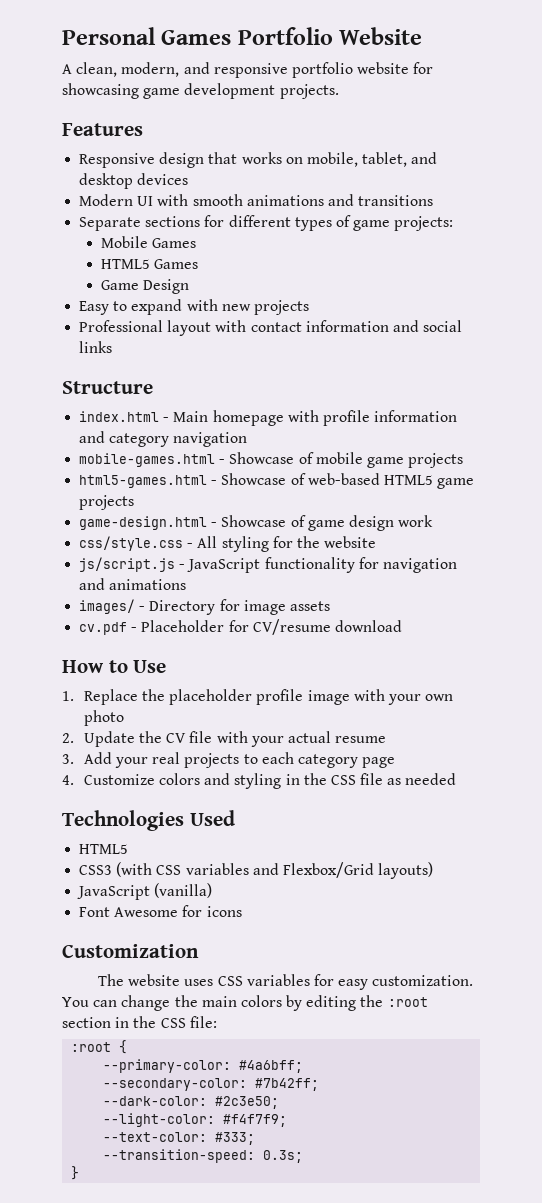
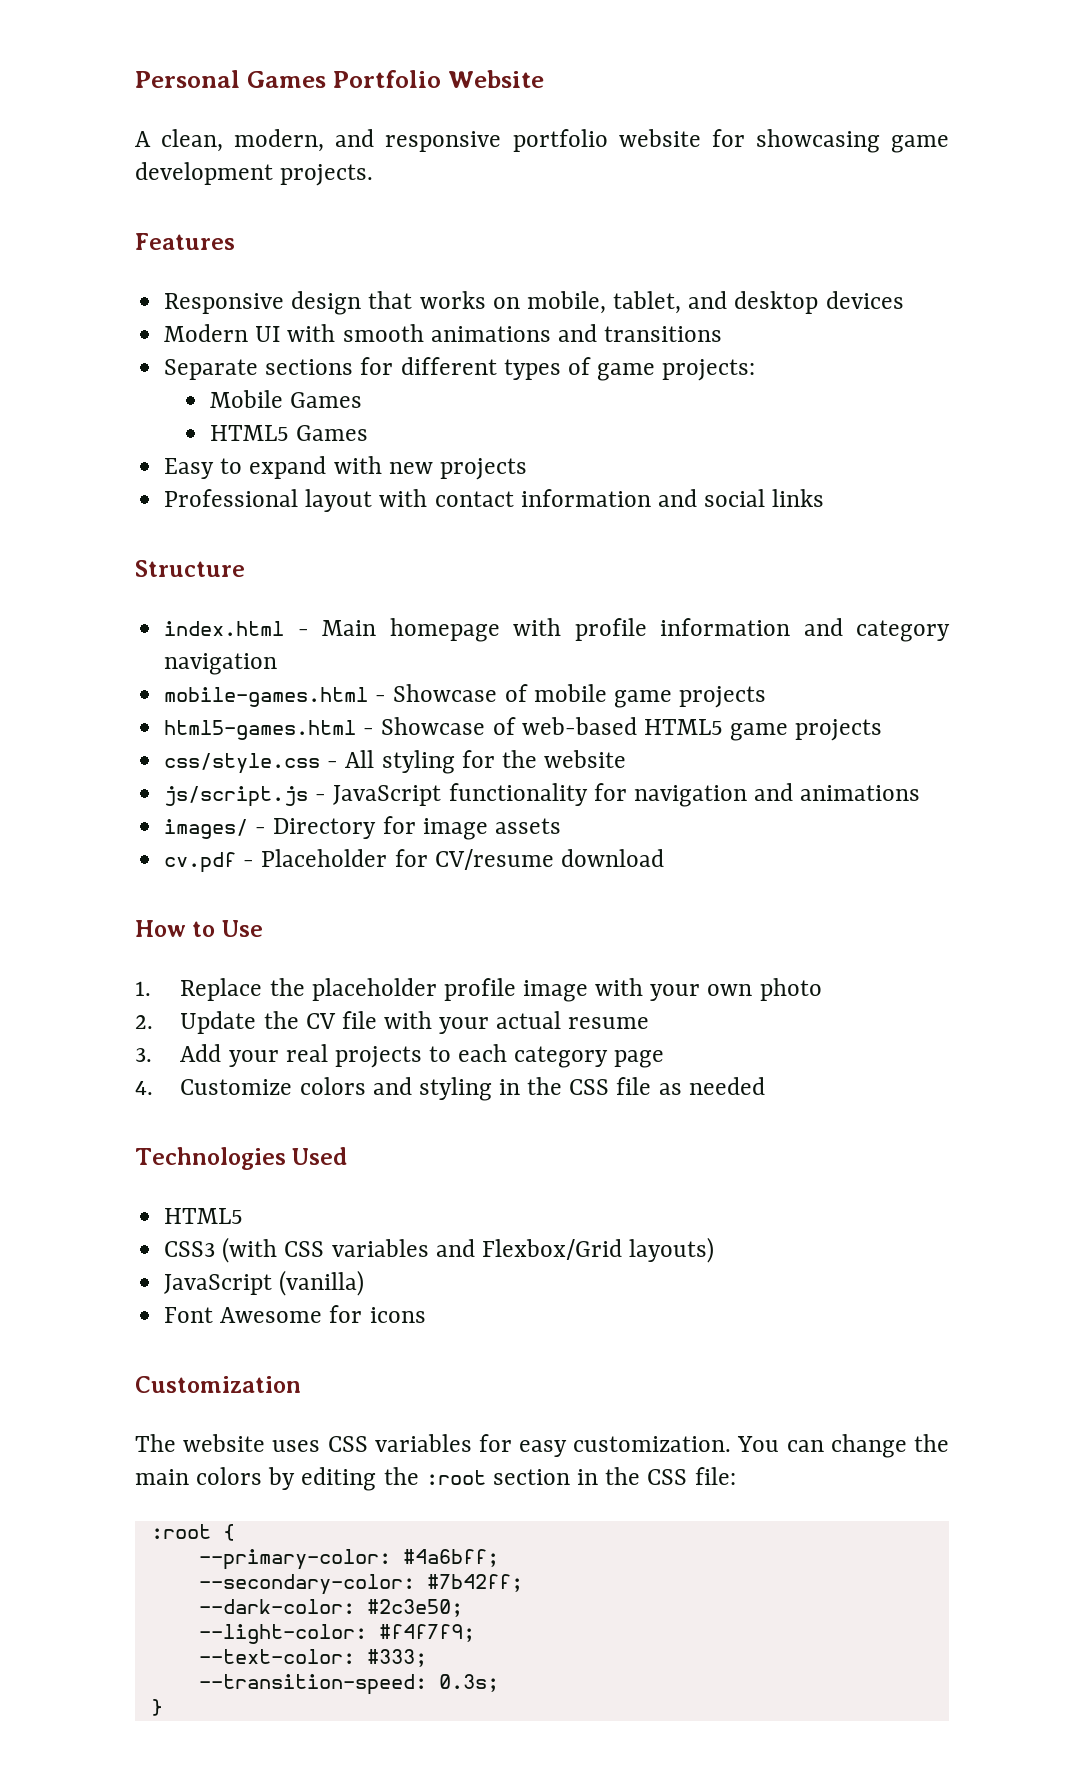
- Game Design
- game-design.html - Showcase of game design work

